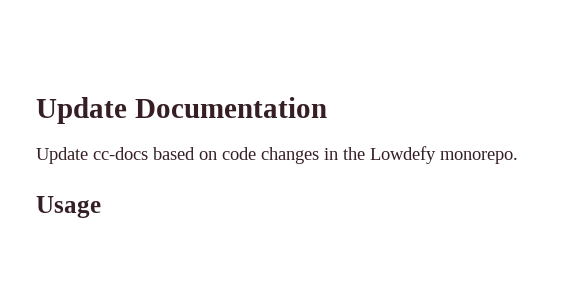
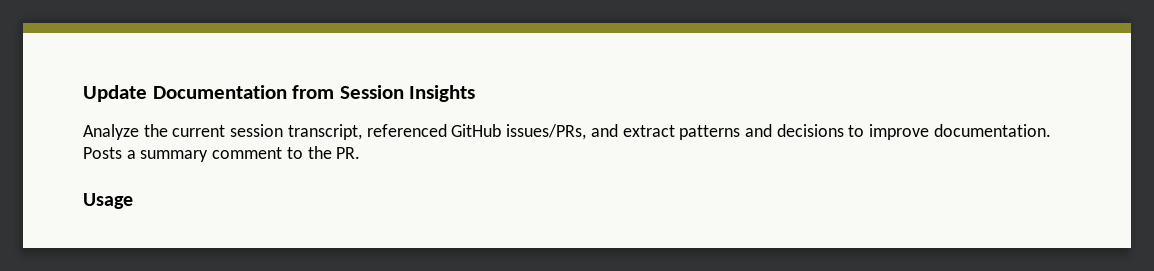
- Update Documentation
- Update cc-docs based on code changes in the Lowdefy monorepo.
+ Update Documentation from Session Insights
+ Analyze the current session transcript, referenced GitHub issues/PRs, and extract patterns and decisions to improve documentation. Posts a summary comment to the PR.

